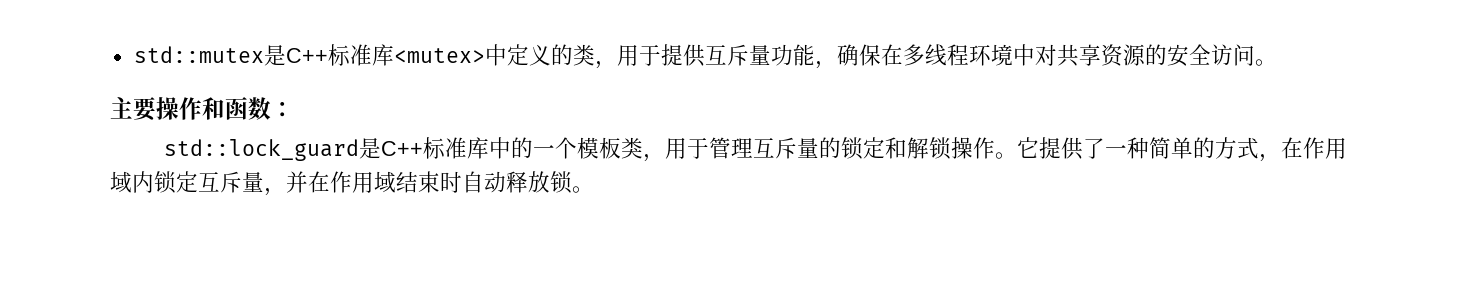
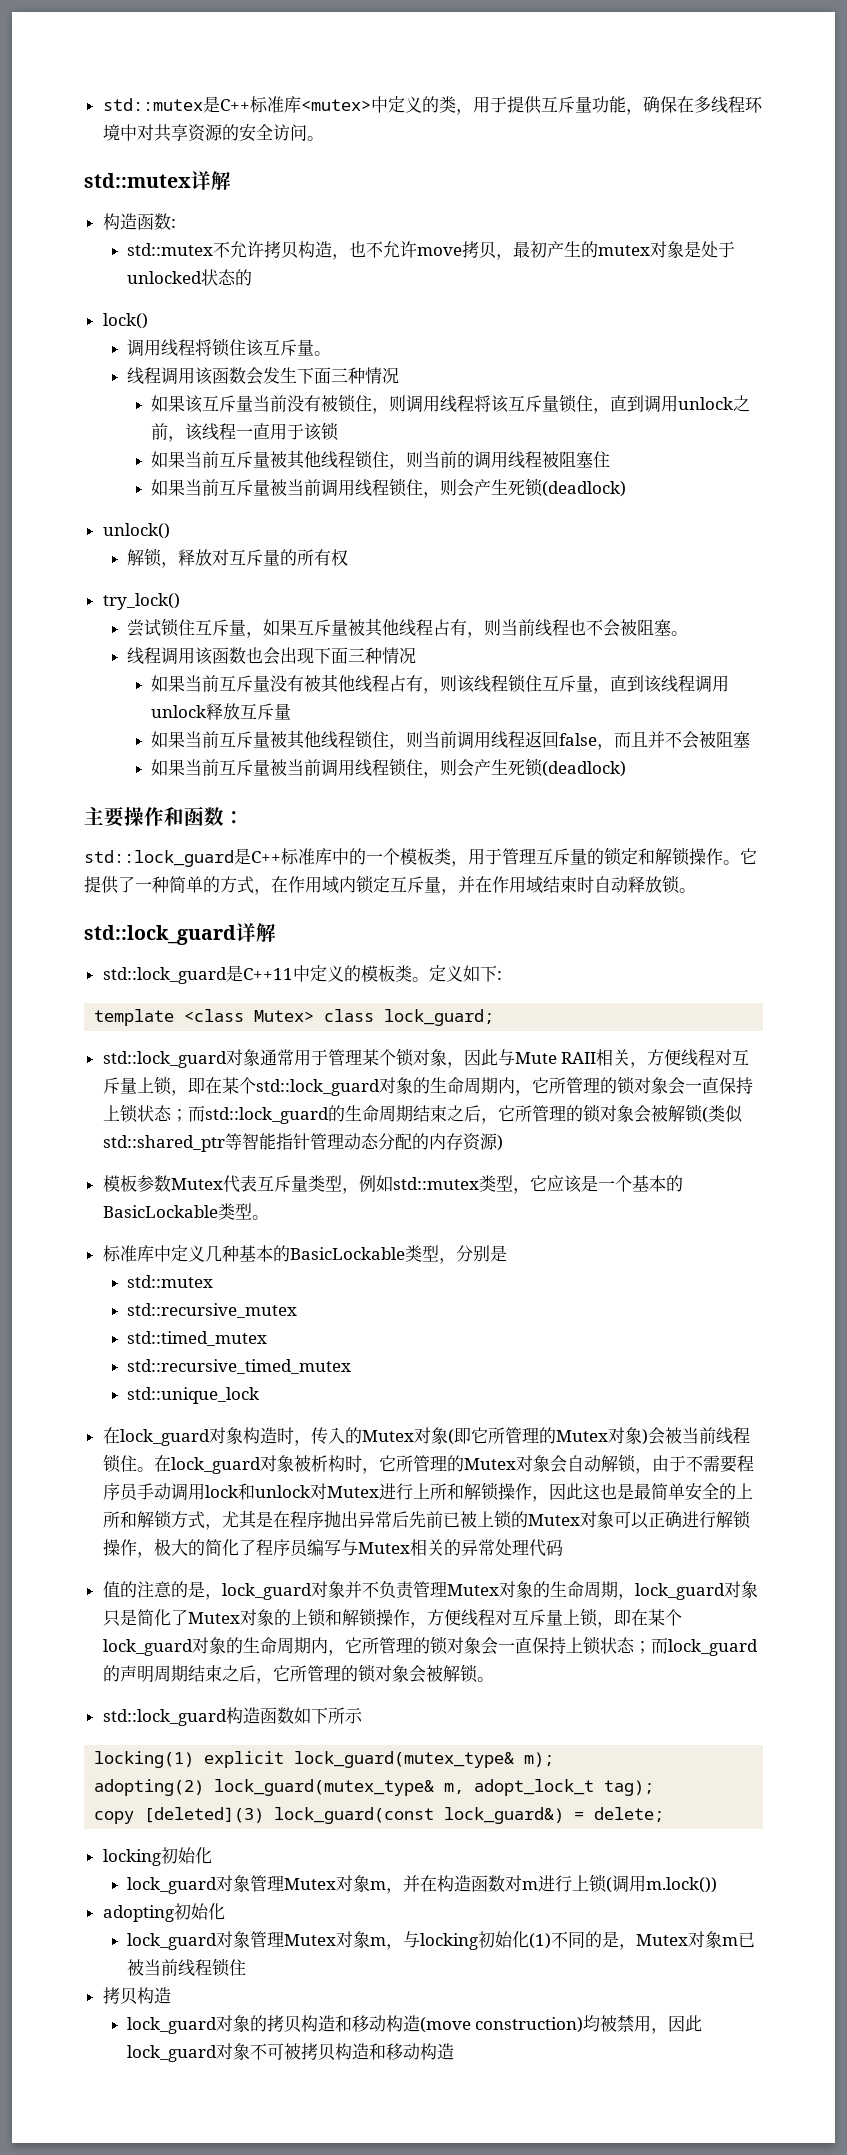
+ std::mutex详解
+ 构造函数:
+ std::mutex不允许拷贝构造，也不允许move拷贝，最初产生的mutex对象是处于unlocked状态的
+ lock()
+ 调用线程将锁住该互斥量。
+ 线程调用该函数会发生下面三种情况
+ 如果该互斥量当前没有被锁住，则调用线程将该互斥量锁住，直到调用unlock之前，该线程一直用于该锁
+ 如果当前互斥量被其他线程锁住，则当前的调用线程被阻塞住
+ 如果当前互斥量被当前调用线程锁住，则会产生死锁(deadlock)
+ unlock()
+ 解锁，释放对互斥量的所有权
+ try_lock()
+ 尝试锁住互斥量，如果互斥量被其他线程占有，则当前线程也不会被阻塞。
+ 线程调用该函数也会出现下面三种情况
+ 如果当前互斥量没有被其他线程占有，则该线程锁住互斥量，直到该线程调用unlock释放互斥量
+ 如果当前互斥量被其他线程锁住，则当前调用线程返回false，而且并不会被阻塞
+ 如果当前互斥量被当前调用线程锁住，则会产生死锁(deadlock)
+ std::lock_guard详解
+ std::lock_guard是C++11中定义的模板类。定义如下:
+ template <class Mutex> class lock_guard;
+ std::lock_guard对象通常用于管理某个锁对象，因此与Mute RAII相关，方便线程对互斥量上锁，即在某个std::lock_guard对象的生命周期内，它所管理的锁对象会一直保持上锁状态；而std::lock_guard的生命周期结束之后，它所管理的锁对象会被解锁(类似std::shared_ptr等智能指针管理动态分配的内存资源)
+ 模板参数Mutex代表互斥量类型，例如std::mutex类型，它应该是一个基本的BasicLockable类型。
+ 标准库中定义几种基本的BasicLockable类型，分别是
+ std::mutex
+ std::recursive_mutex
+ std::timed_mutex
+ std::recursive_timed_mutex
+ std::unique_lock
+ 在lock_guard对象构造时，传入的Mutex对象(即它所管理的Mutex对象)会被当前线程锁住。在lock_guard对象被析构时，它所管理的Mutex对象会自动解锁，由于不需要程序员手动调用lock和unlock对Mutex进行上所和解锁操作，因此这也是最简单安全的上所和解锁方式，尤其是在程序抛出异常后先前已被上锁的Mutex对象可以正确进行解锁操作，极大的简化了程序员编写与Mutex相关的异常处理代码
+ 值的注意的是，lock_guard对象并不负责管理Mutex对象的生命周期，lock_guard对象只是简化了Mutex对象的上锁和解锁操作，方便线程对互斥量上锁，即在某个lock_guard对象的生命周期内，它所管理的锁对象会一直保持上锁状态；而lock_guard的声明周期结束之后，它所管理的锁对象会被解锁。
+ std::lock_guard构造函数如下所示
+ locking(1) explicit lock_guard(mutex_type& m);
+ adopting(2) lock_guard(mutex_type& m, adopt_lock_t tag);
+ copy [deleted](3) lock_guard(const lock_guard&) = delete;
+ locking初始化
+ lock_guard对象管理Mutex对象m，并在构造函数对m进行上锁(调用m.lock())
+ adopting初始化
+ lock_guard对象管理Mutex对象m，与locking初始化(1)不同的是，Mutex对象m已被当前线程锁住
+ 拷贝构造
+ lock_guard对象的拷贝构造和移动构造(move construction)均被禁用，因此lock_guard对象不可被拷贝构造和移动构造

